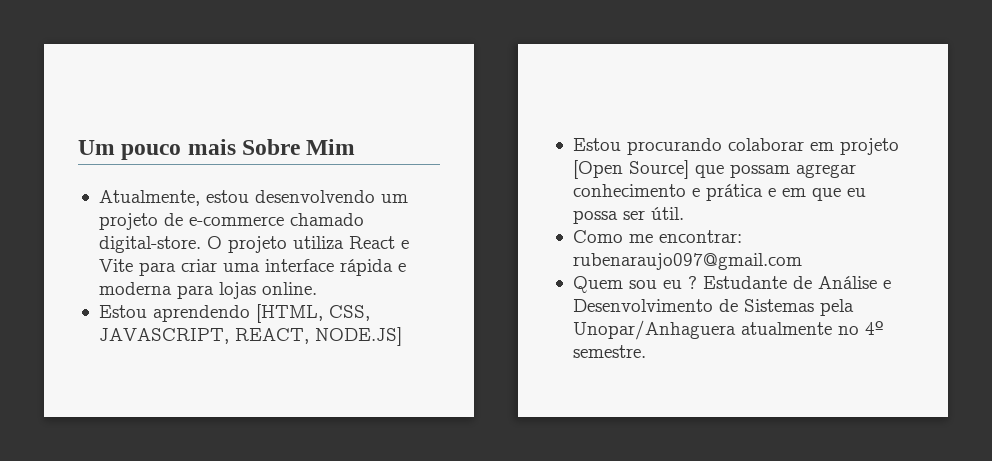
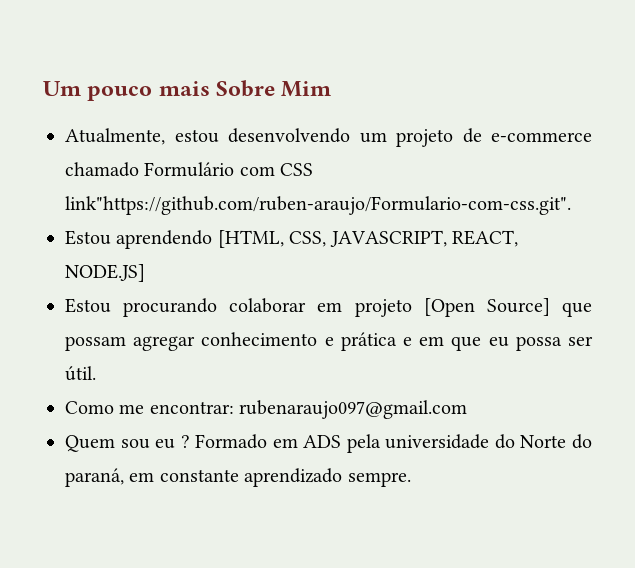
- Atualmente, estou desenvolvendo um projeto de e-commerce chamado digital-store. O projeto utiliza React e Vite para criar uma interface rápida e moderna para lojas online.
+ Atualmente, estou desenvolvendo um projeto de e-commerce chamado Formulário com CSS link"https://github.com/ruben-araujo/Formulario-com-css.git".
- Estudante de Análise e Desenvolvimento de Sistemas pela Unopar/Anhaguera atualmente no 4º semestre.
+ Formado em ADS pela universidade do Norte do paraná, em constante aprendizado sempre.

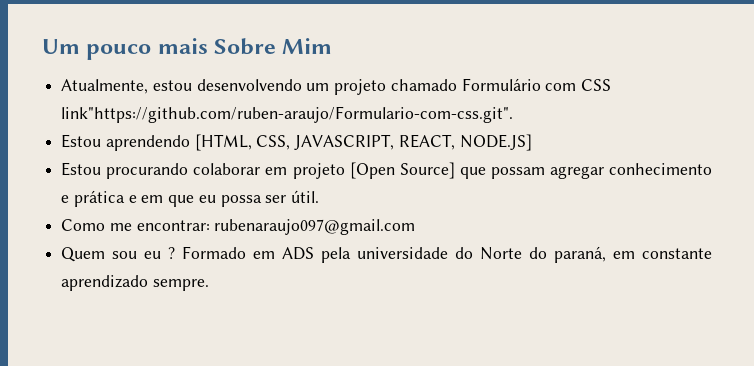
- Atualmente, estou desenvolvendo um projeto de e-commerce chamado Formulário com CSS link"https://github.com/ruben-araujo/Formulario-com-css.git".
+ Atualmente, estou desenvolvendo um projeto chamado Formulário com CSS link"https://github.com/ruben-araujo/Formulario-com-css.git".

